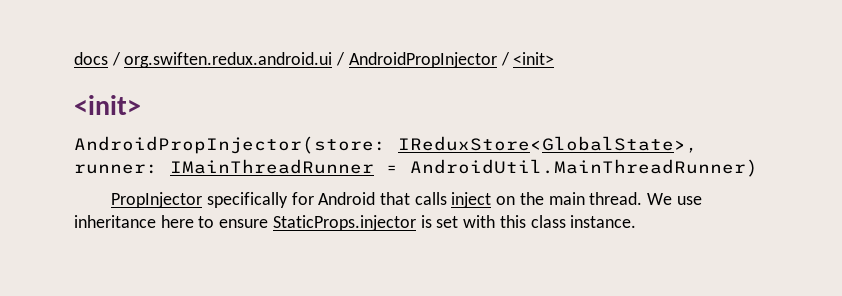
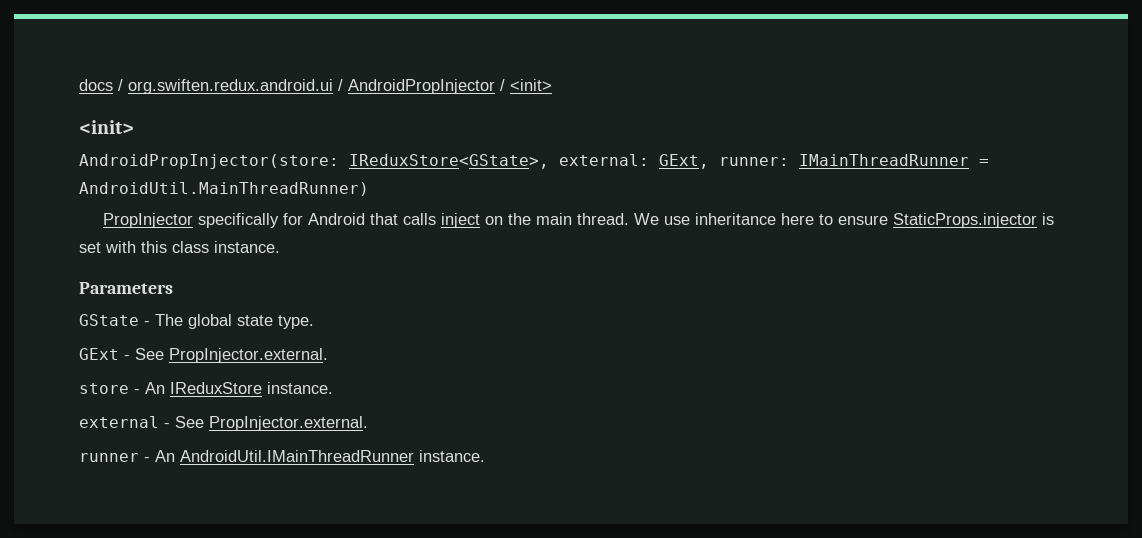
- AndroidPropInjector(store: IReduxStore<GlobalState>, runner: IMainThreadRunner = AndroidUtil.MainThreadRunner)
+ AndroidPropInjector(store: IReduxStore<GState>, external: GExt, runner: IMainThreadRunner = AndroidUtil.MainThreadRunner)
+ Parameters
+ GState - The global state type.
+ GExt - See PropInjector.external.
+ store - An IReduxStore instance.
+ external - See PropInjector.external.
+ runner - An AndroidUtil.IMainThreadRunner instance.

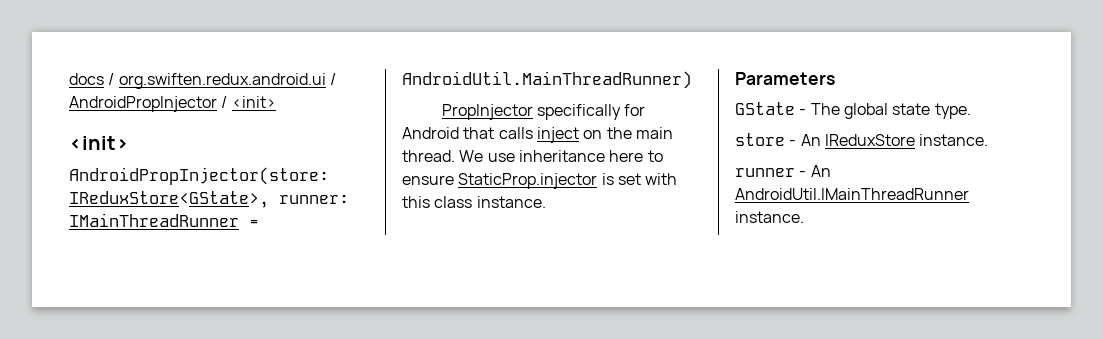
- AndroidPropInjector(store: IReduxStore<GState>, external: GExt, runner: IMainThreadRunner = AndroidUtil.MainThreadRunner)
+ AndroidPropInjector(store: IReduxStore<GState>, runner: IMainThreadRunner = AndroidUtil.MainThreadRunner)
- We use inheritance here to ensure StaticProps.injector is set with this class instance.
+ We use inheritance here to ensure StaticProp.injector is set with this class instance.
- GExt - See PropInjector.external.
- external - See PropInjector.external.

